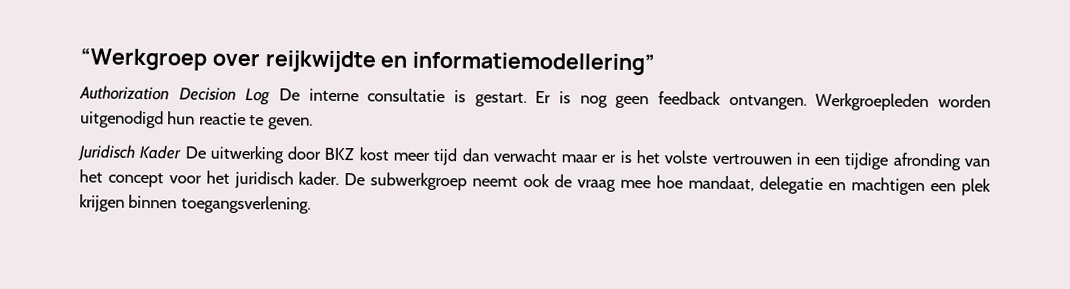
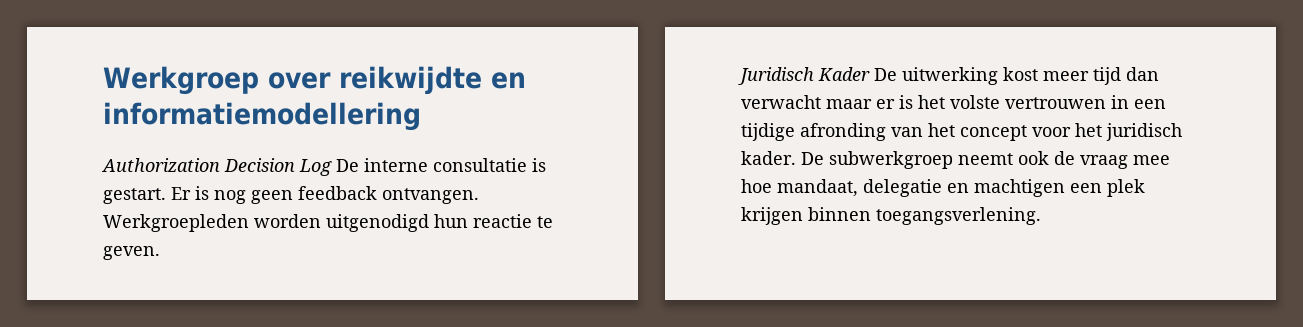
- “Werkgroep over reijkwijdte en informatiemodellering”
+ Werkgroep over reikwijdte en informatiemodellering
- Juridisch Kader De uitwerking door BKZ kost meer tijd dan verwacht maar er is het volste vertrouwen in een tijdige afronding van het concept voor het juridisch kader.
+ Juridisch Kader De uitwerking kost meer tijd dan verwacht maar er is het volste vertrouwen in een tijdige afronding van het concept voor het juridisch kader.

